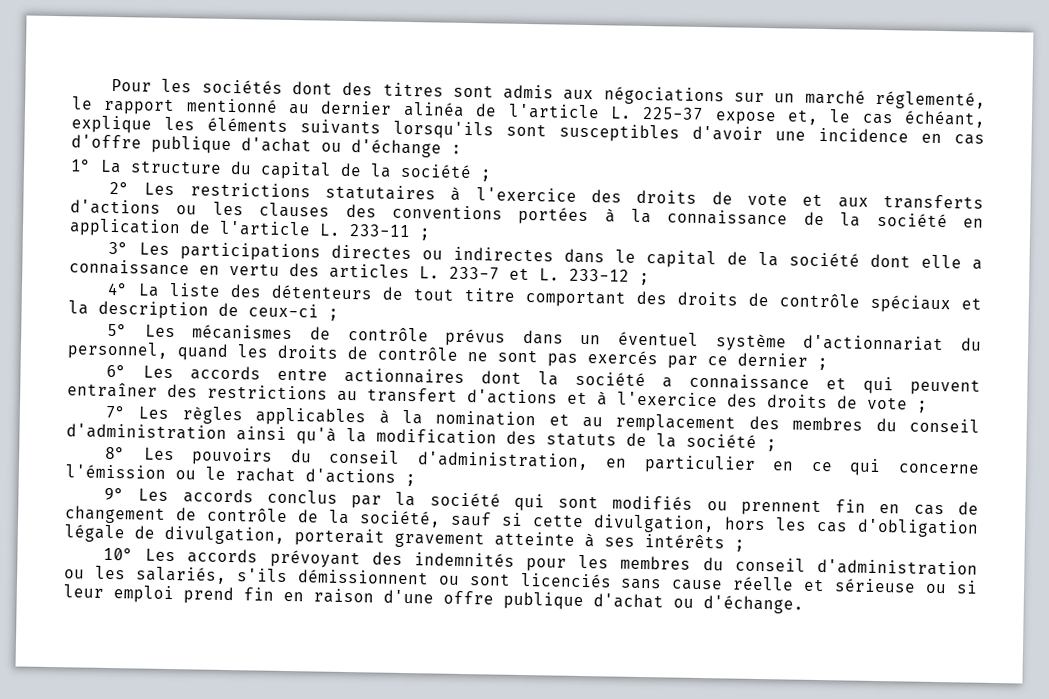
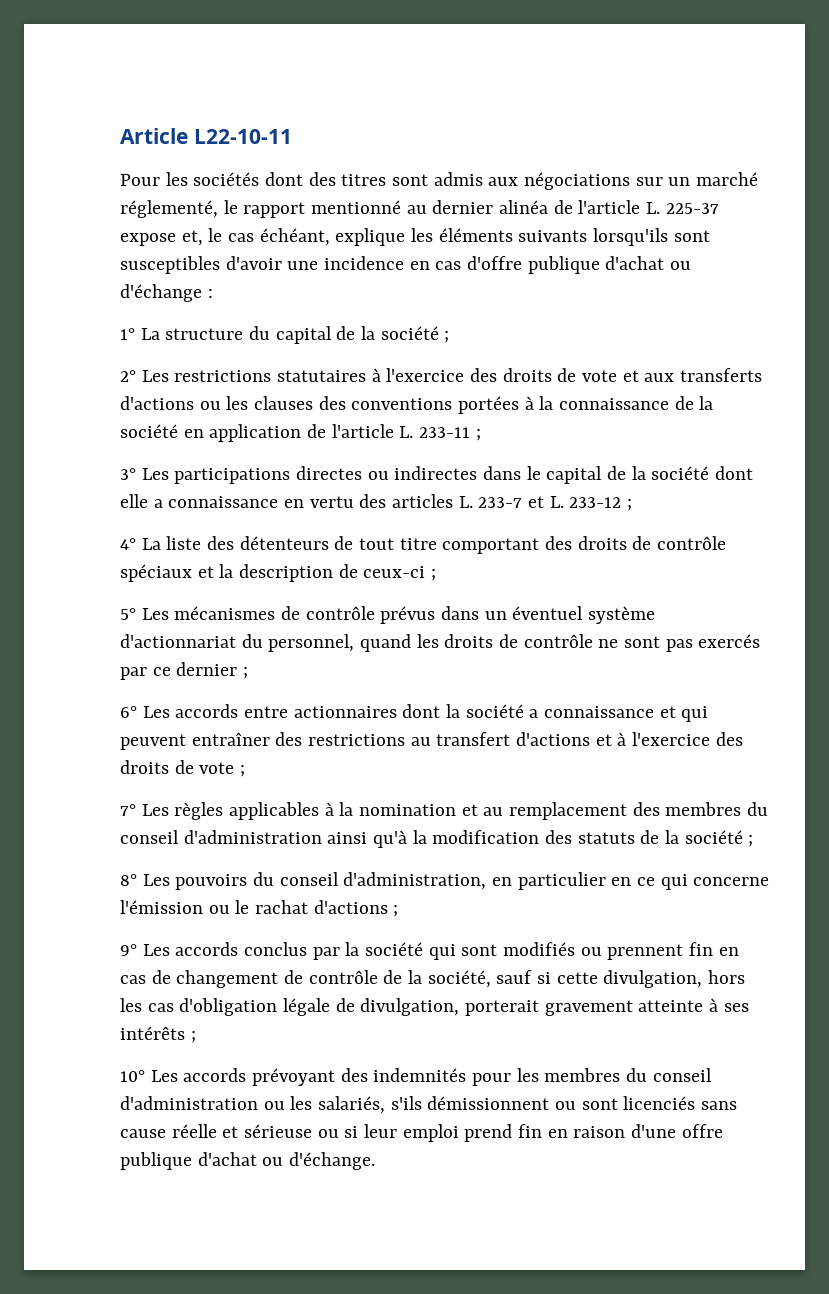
+ Article L22-10-11

